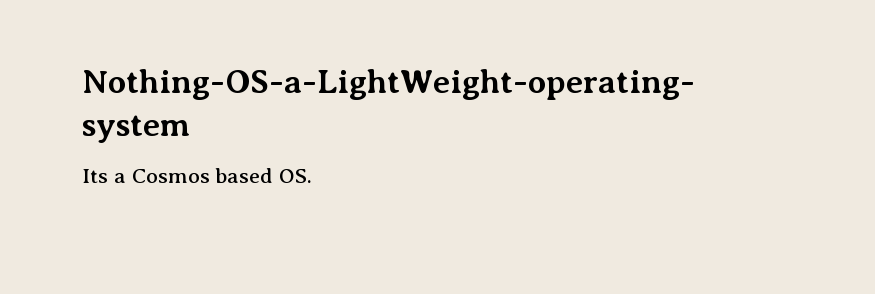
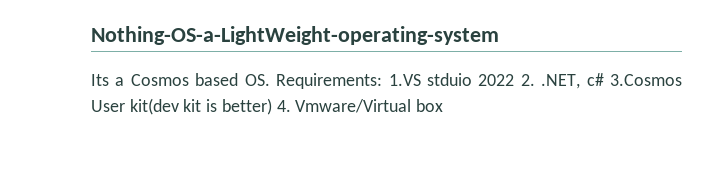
- Its a Cosmos based OS.
+ Its a Cosmos based OS. Requirements: 1.VS stduio 2022 2. .NET, c# 3.Cosmos User kit(dev kit is better) 4. Vmware/Virtual box

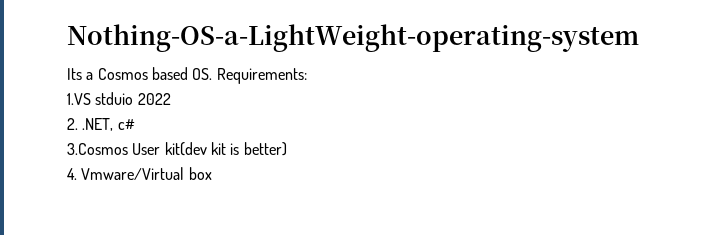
- Its a Cosmos based OS. Requirements: 1.VS stduio 2022 2. .NET, c# 3.Cosmos User kit(dev kit is better) 4. Vmware/Virtual box
+ Its a Cosmos based OS. Requirements:
+ 1.VS stduio 2022
+ 2. .NET, c#
+ 3.Cosmos User kit(dev kit is better)
+ 4. Vmware/Virtual box

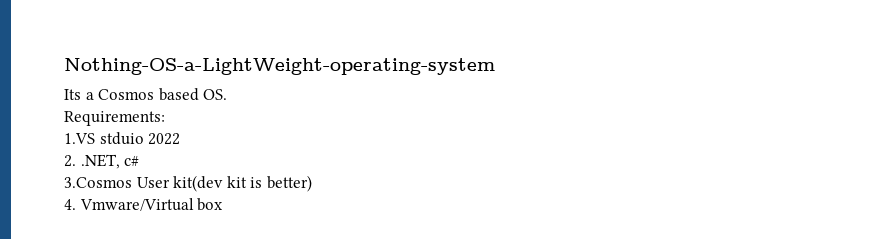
- Its a Cosmos based OS. Requirements:
+ Its a Cosmos based OS.
+ Requirements:

